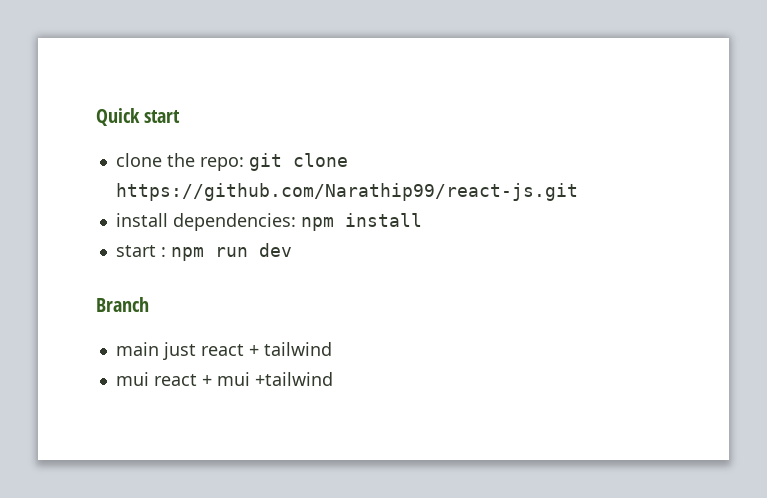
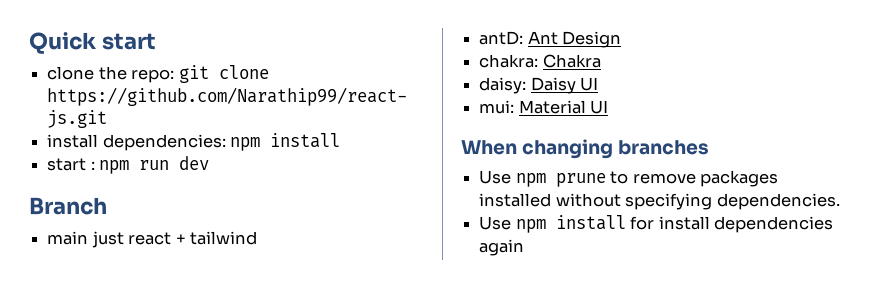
- mui react + mui +tailwind
+ antD: Ant Design
+ chakra: Chakra
+ daisy: Daisy UI
+ mui: Material UI
+ When changing branches
+ Use npm prune to remove packages installed without specifying dependencies.
+ Use npm install for install dependencies again

